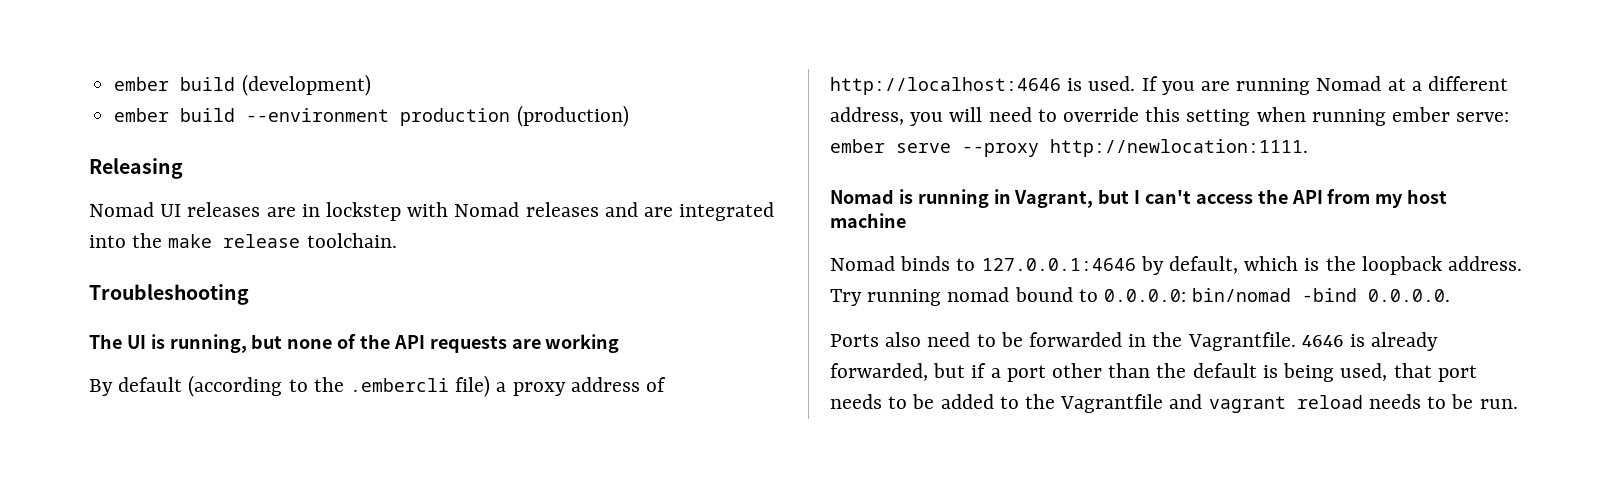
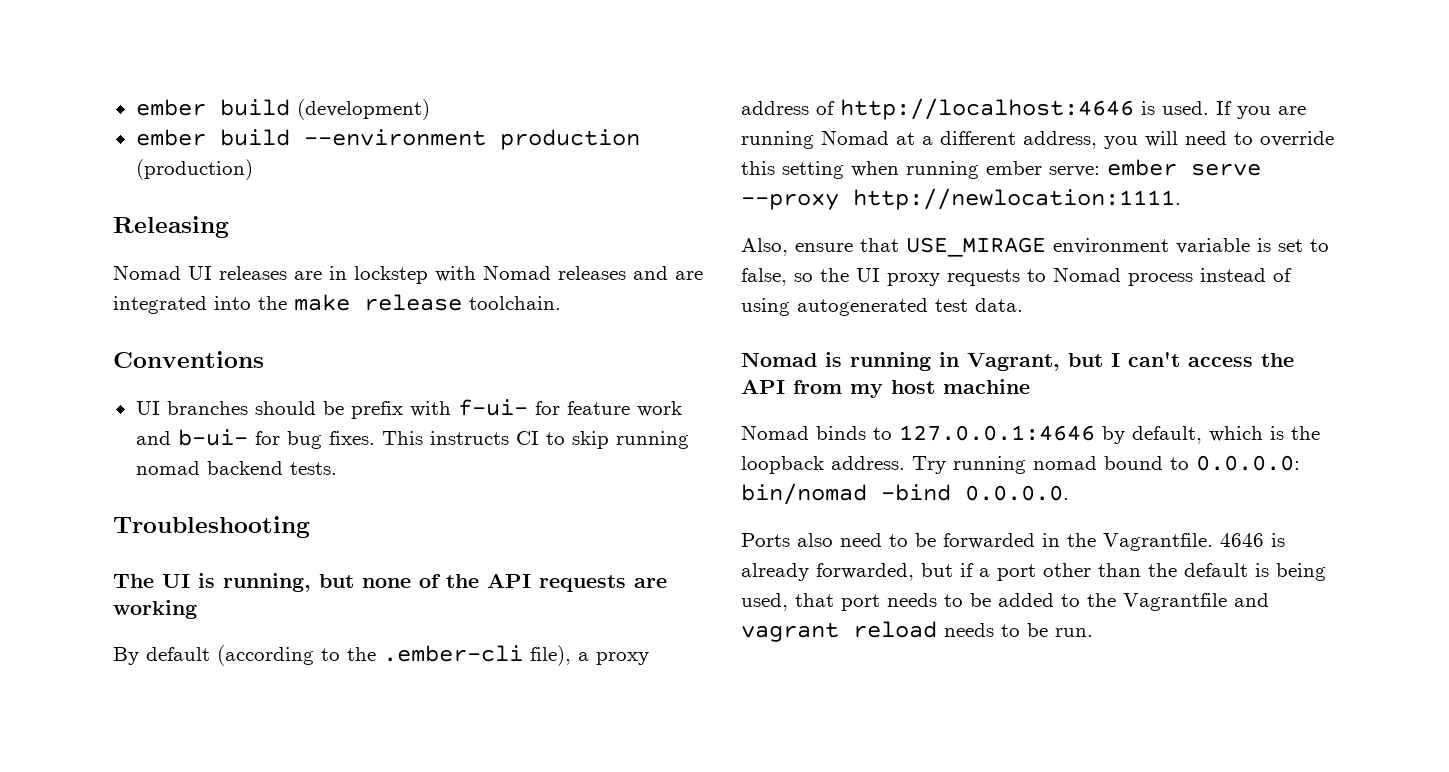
+ Conventions
+ UI branches should be prefix with f-ui- for feature work and b-ui- for bug fixes. This instructs CI to skip running nomad backend tests.
- By default (according to the .embercli file) a proxy address of http://localhost:4646 is used.
+ By default (according to the .ember-cli file), a proxy address of http://localhost:4646 is used.
+ Also, ensure that USE_MIRAGE environment variable is set to false, so the UI proxy requests to Nomad process instead of using autogenerated test data.

